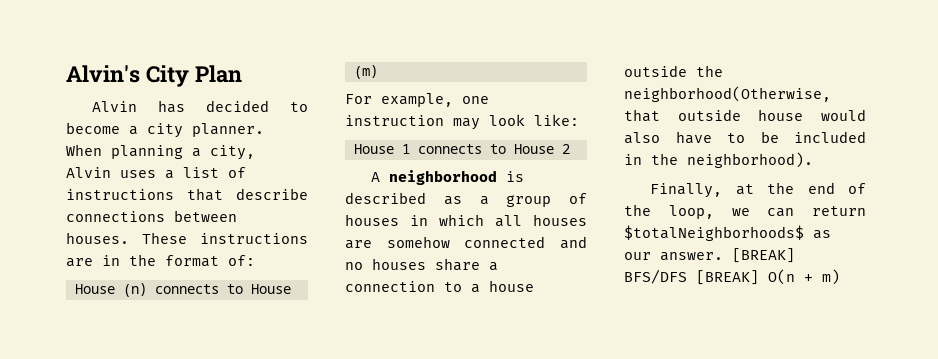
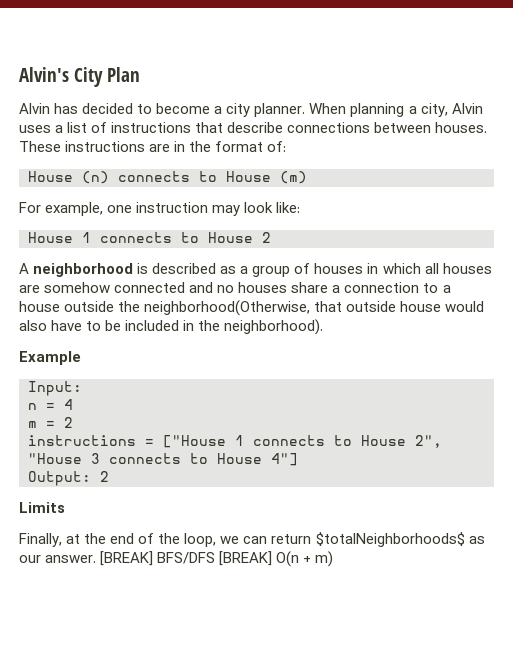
+ Example
+ Input:
+ n = 4
+ m = 2
+ instructions = ["House 1 connects to House 2", "House 3 connects to House 4"]
+ Output: 2
+ Limits

